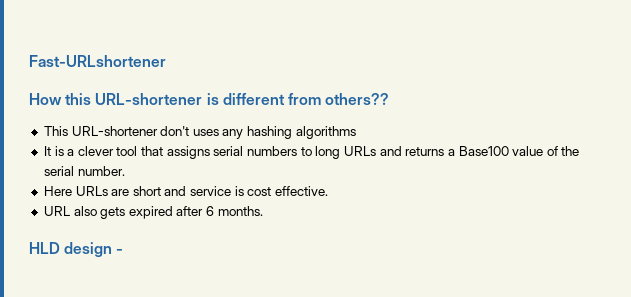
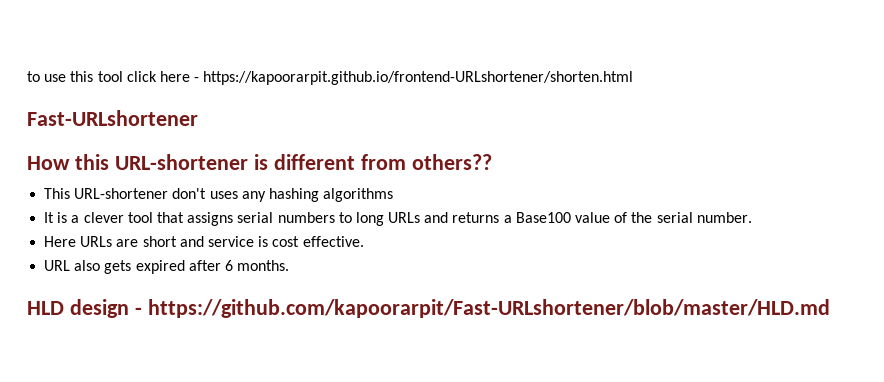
+ to use this tool click here - https://kapoorarpit.github.io/frontend-URLshortener/shorten.html
- HLD design -
+ HLD design - https://github.com/kapoorarpit/Fast-URLshortener/blob/master/HLD.md

